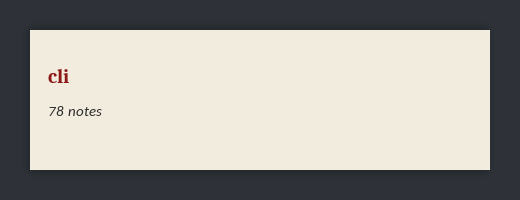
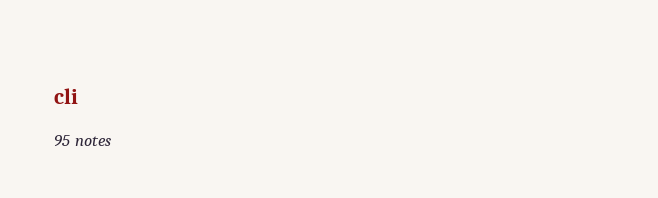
- 78 notes
+ 95 notes

